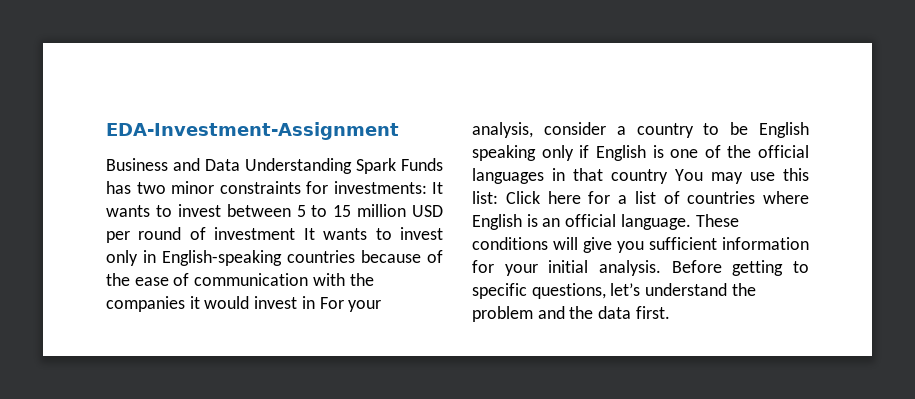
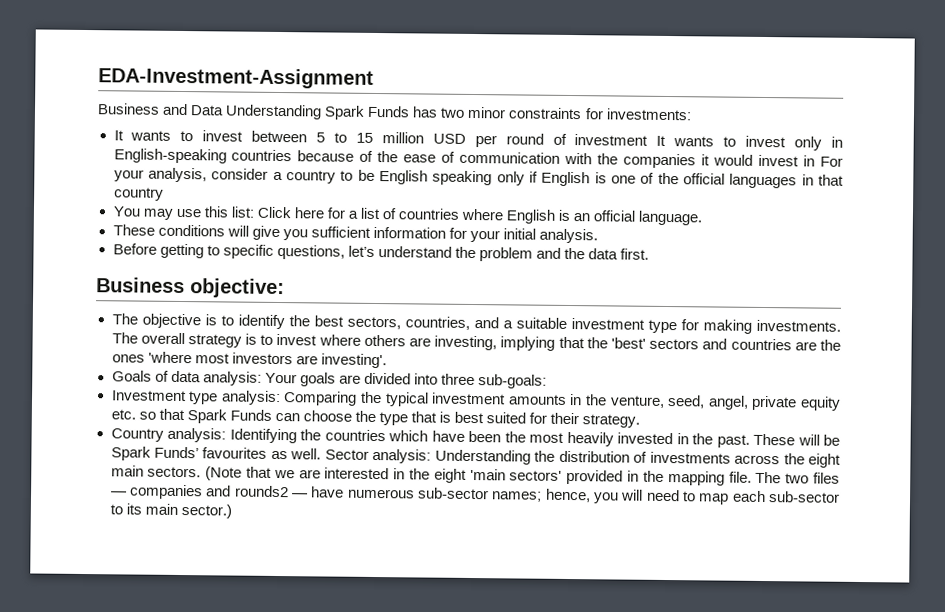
- Business and Data Understanding Spark Funds has two minor constraints for investments: It wants to invest between 5 to 15 million USD per round of investment It wants to invest only in English-speaking countries because of the ease of communication with the companies it would invest in For your analysis, consider a country to be English speaking only if English is one of the official languages in that country You may use this list:
+ Business and Data Understanding Spark Funds has two minor constraints for investments:
+ It wants to invest between 5 to 15 million USD per round of investment It wants to invest only in English-speaking countries because of the ease of communication with the companies it would invest in For your analysis, consider a country to be English speaking only if English is one of the official languages in that country
+ You may use this list:
- Click here for a list of countries where English is an official language. These conditions will give you sufficient information for your initial analysis. Before getting to specific questions, let’s understand the problem and the data first.
+ Click here for a list of countries where English is an official language.
+ These conditions will give you sufficient information for your initial analysis.
+ Before getting to specific questions, let’s understand the problem and the data first.
+ Business objective:
+ The objective is to identify the best sectors, countries, and a suitable investment type for making investments. The overall strategy is to invest where others are investing, implying that the 'best' sectors and countries are the ones 'where most investors are investing'.
+ Goals of data analysis: Your goals are divided into three sub-goals:
+ Investment type analysis: Comparing the typical investment amounts in the venture, seed, angel, private equity etc. so that Spark Funds can choose the type that is best suited for their strategy.
+ Country analysis: Identifying the countries which have been the most heavily invested in the past. These will be Spark Funds’ favourites as well. Sector analysis: Understanding the distribution of investments across the eight main sectors. (Note that we are interested in the eight 'main sectors' provided in the mapping file. The two files — companies and rounds2 — have numerous sub-sector names; hence, you will need to map each sub-sector to its main sector.)

